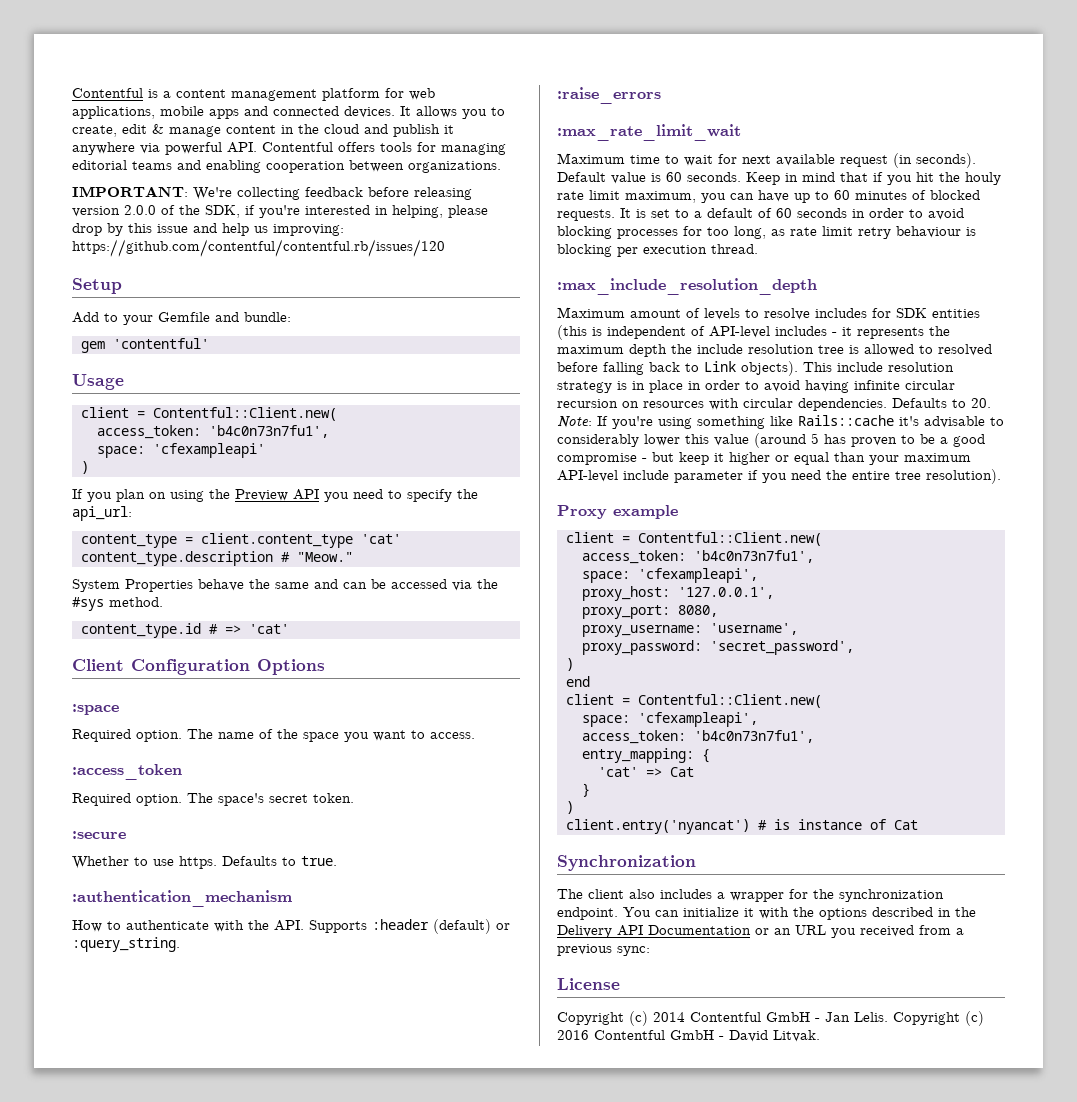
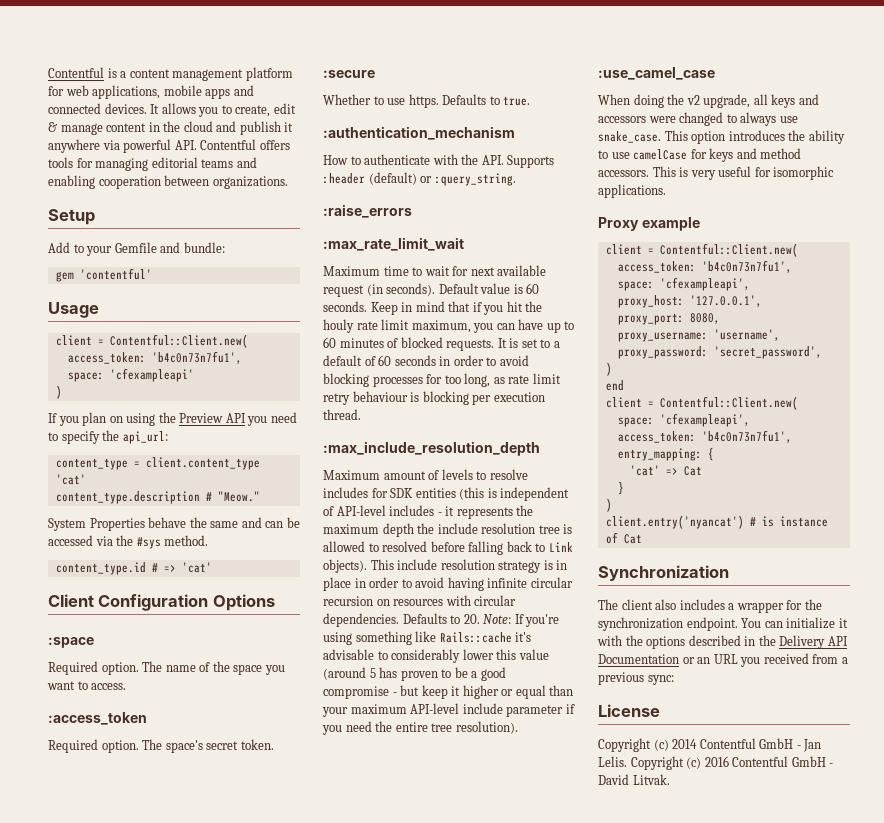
- IMPORTANT: We're collecting feedback before releasing version 2.0.0 of the SDK, if you're interested in helping, please drop by this issue and help us improving: https://github.com/contentful/contentful.rb/issues/120
+ :use_camel_case
+ When doing the v2 upgrade, all keys and accessors were changed to always use snake_case. This option introduces the ability to use camelCase for keys and method accessors. This is very useful for isomorphic applications.

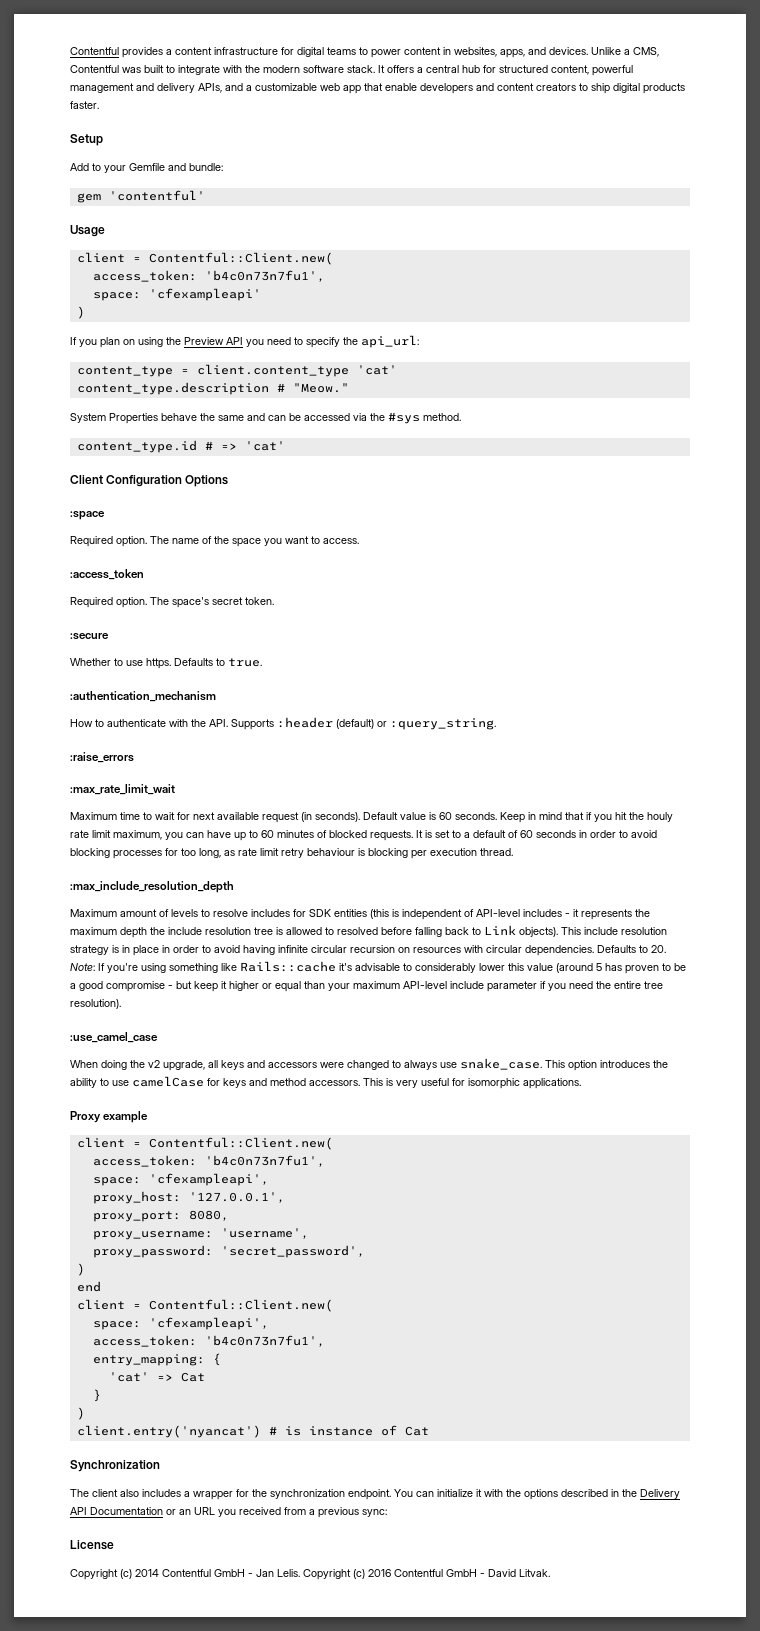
- Contentful is a content management platform for web applications, mobile apps and connected devices. It allows you to create, edit & manage content in the cloud and publish it anywhere via powerful API. Contentful offers tools for managing editorial teams and enabling cooperation between organizations.
+ Contentful provides a content infrastructure for digital teams to power content in websites, apps, and devices. Unlike a CMS, Contentful was built to integrate with the modern software stack. It offers a central hub for structured content, powerful management and delivery APIs, and a customizable web app that enable developers and content creators to ship digital products faster.

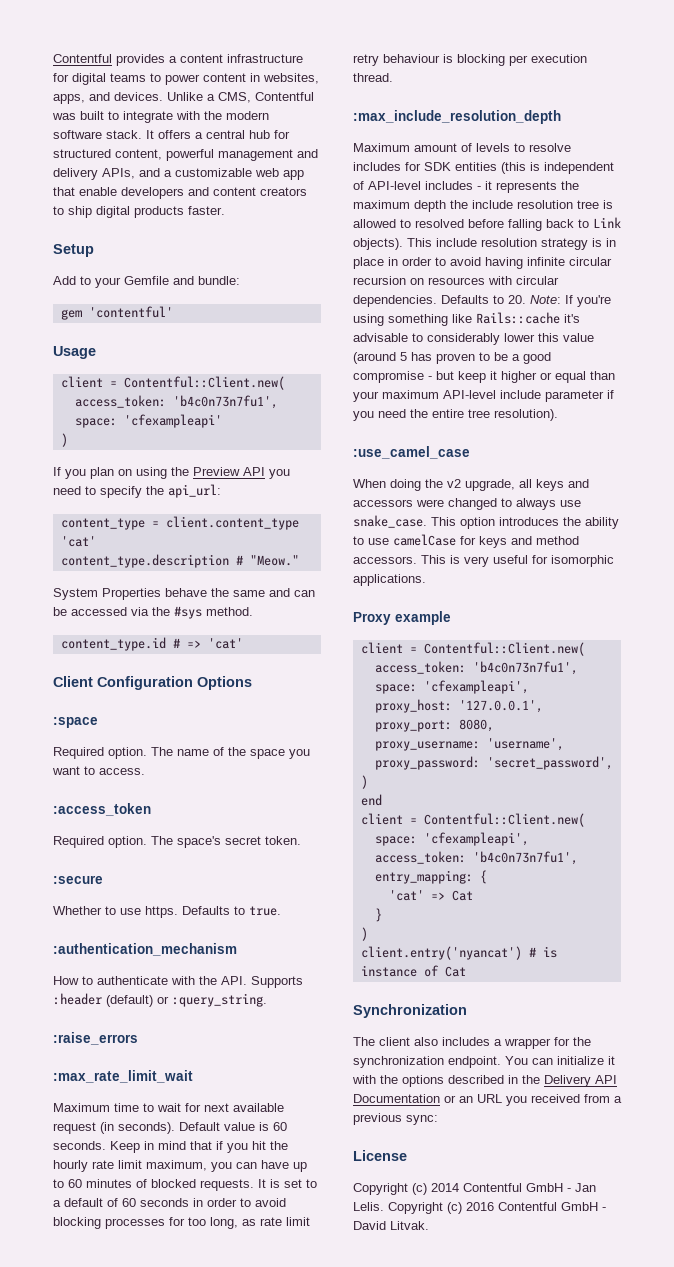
- Keep in mind that if you hit the houly rate limit maximum, you can have up to 60 minutes of blocked requests.
+ Keep in mind that if you hit the hourly rate limit maximum, you can have up to 60 minutes of blocked requests.

